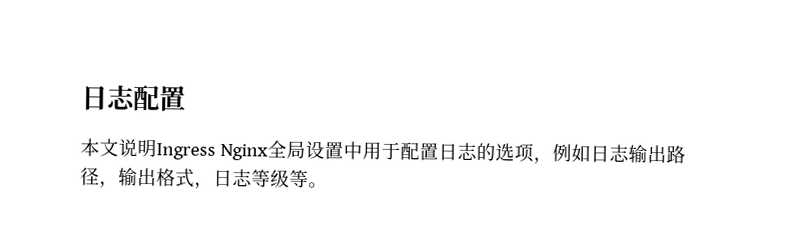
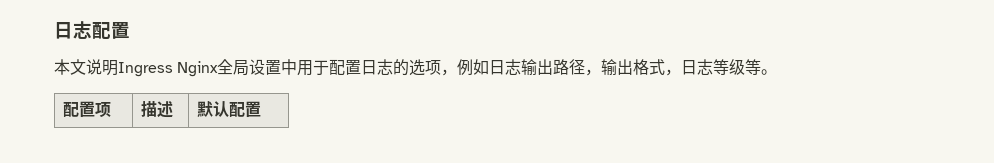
+ 配置项 | 描述 | 默认配置

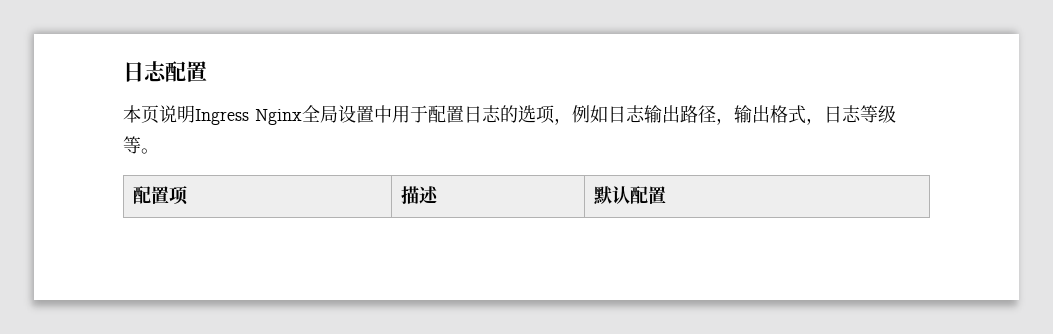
- 本文说明Ingress Nginx全局设置中用于配置日志的选项，例如日志输出路径，输出格式，日志等级等。
+ 本页说明Ingress Nginx全局设置中用于配置日志的选项，例如日志输出路径，输出格式，日志等级等。

